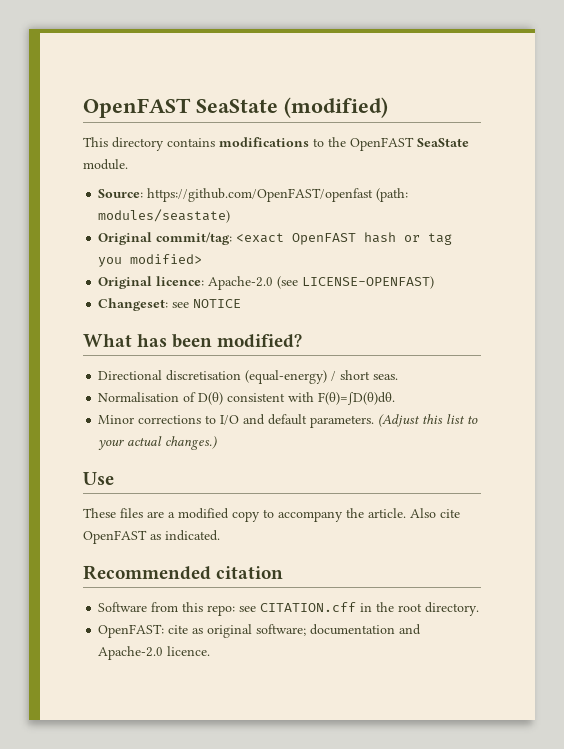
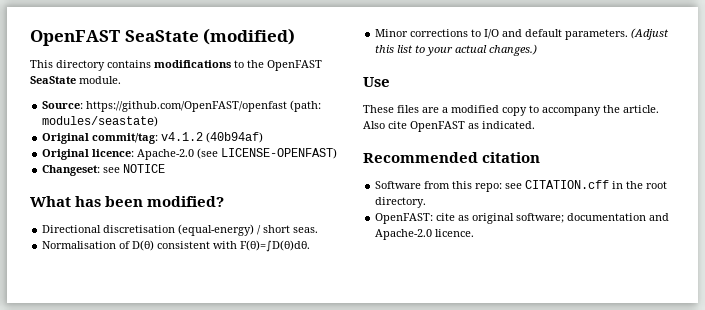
- Original commit/tag: <exact OpenFAST hash or tag you modified>
+ Original commit/tag: v4.1.2 (40b94af)

